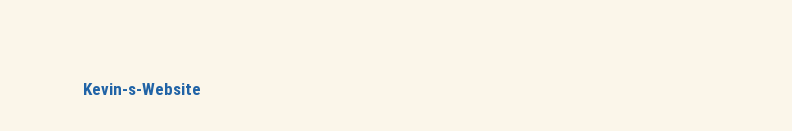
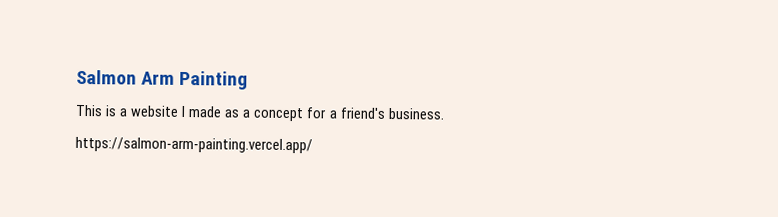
- Kevin-s-Website
+ Salmon Arm Painting
+ This is a website I made as a concept for a friend's business.
+ https://salmon-arm-painting.vercel.app/

